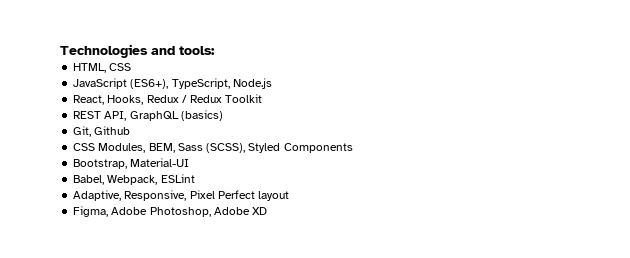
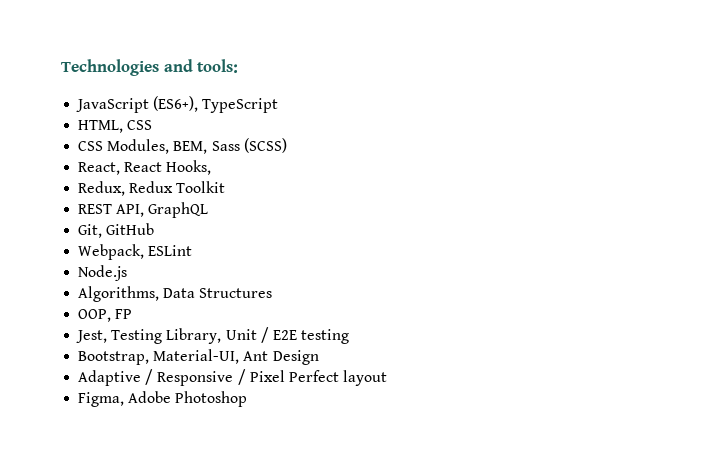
+ JavaScript (ES6+), TypeScript
- JavaScript (ES6+), TypeScript, Node.js
+ CSS Modules, BEM, Sass (SCSS)
- React, Hooks, Redux / Redux Toolkit
+ React, React Hooks,
+ Redux, Redux Toolkit
- REST API, GraphQL (basics)
+ REST API, GraphQL
- Git, Github
- CSS Modules, BEM, Sass (SCSS), Styled Components
- Bootstrap, Material-UI
- Babel, Webpack, ESLint
- Adaptive, Responsive, Pixel Perfect layout
+ Git, GitHub
+ Webpack, ESLint
+ Node.js
+ Algorithms, Data Structures
+ OOP, FP
+ Jest, Testing Library, Unit / E2E testing
+ Bootstrap, Material-UI, Ant Design
+ Adaptive / Responsive / Pixel Perfect layout
- Figma, Adobe Photoshop, Adobe XD
+ Figma, Adobe Photoshop

